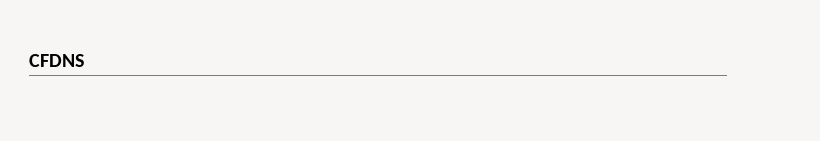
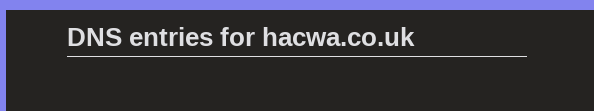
- CFDNS
+ DNS entries for hacwa.co.uk

